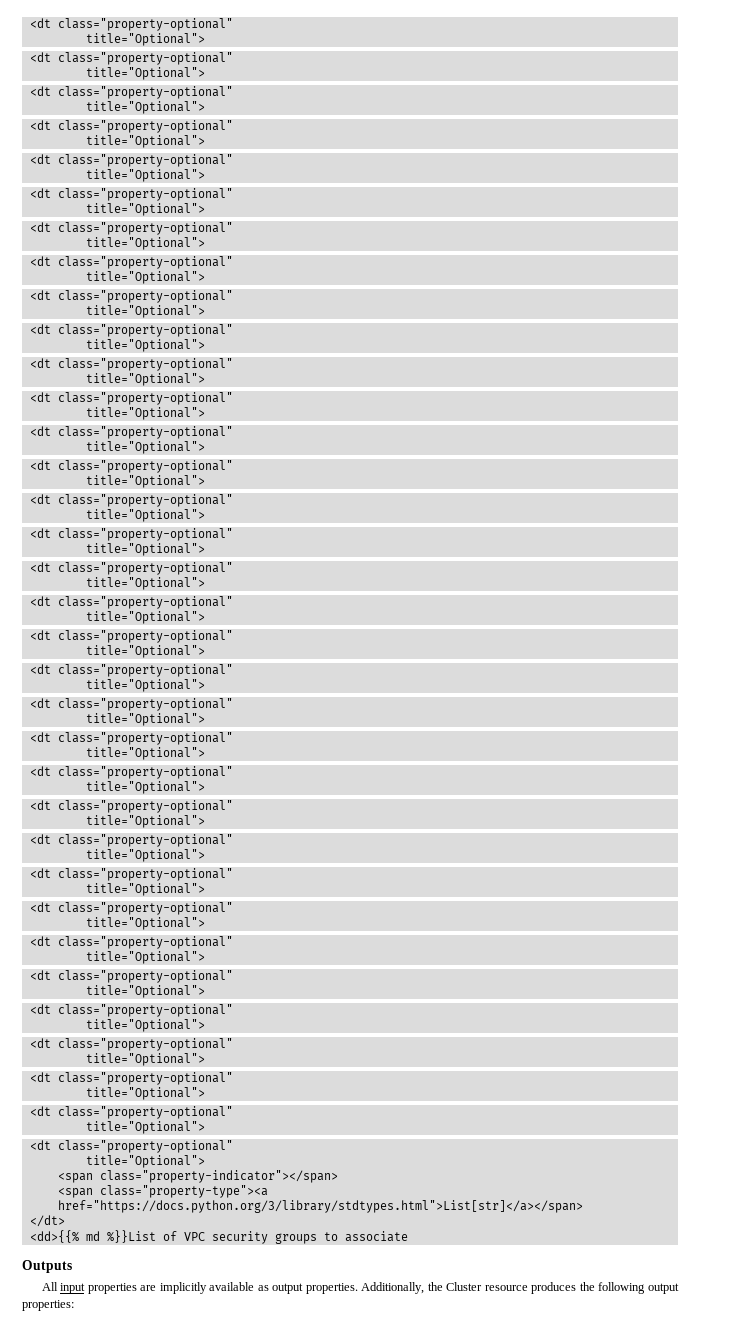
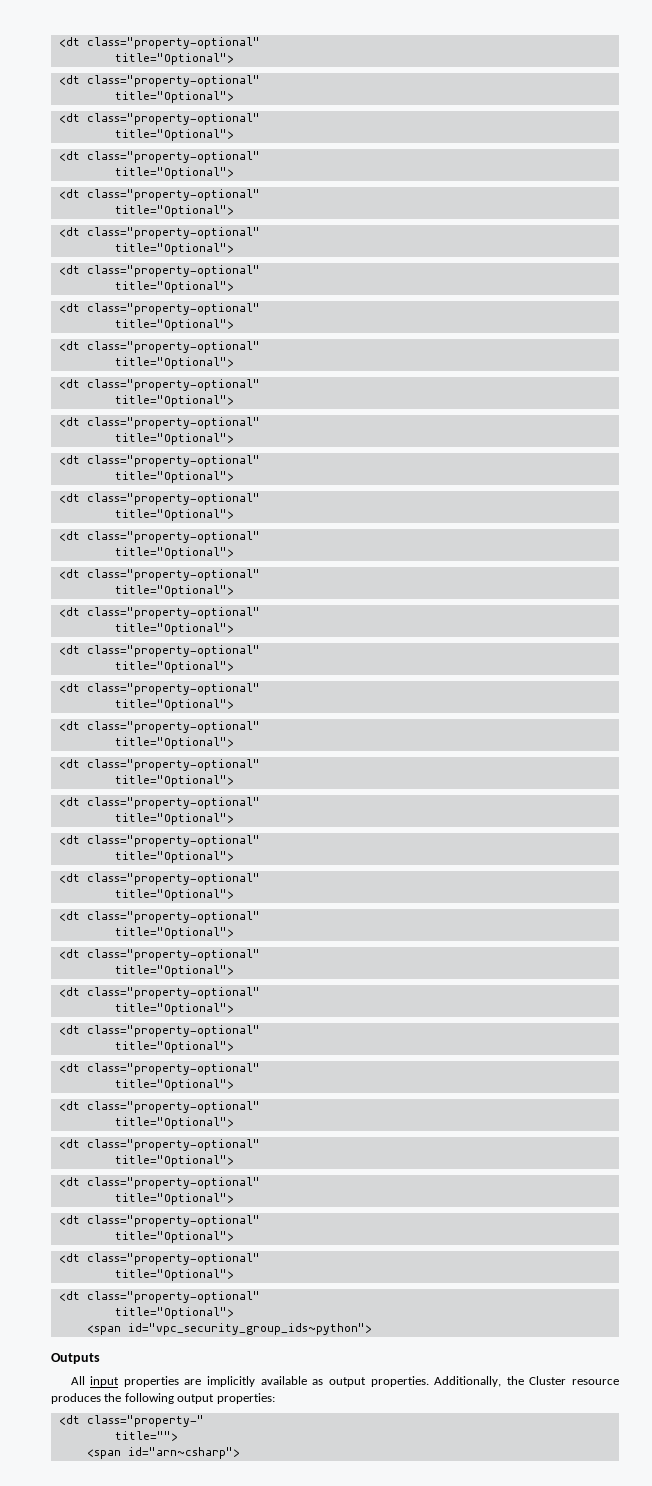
- <span class="property-indicator"></span>
- <span class="property-type"><a href="https://docs.python.org/3/library/stdtypes.html">List[str]</a></span>
- </dt>
- <dd>{{% md %}}List of VPC security groups to associate
+ <span id="vpc_security_group_ids~python">
+ <dt class="property-"
+ title="">
+ <span id="arn~csharp">

